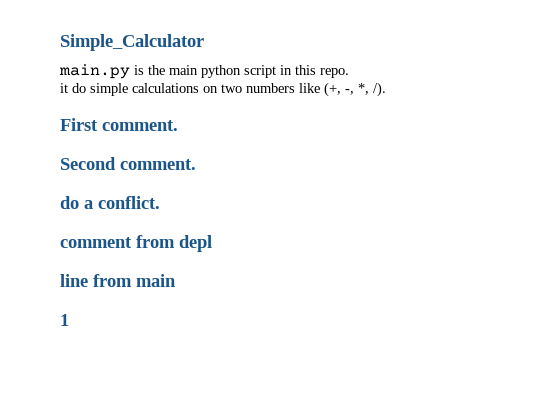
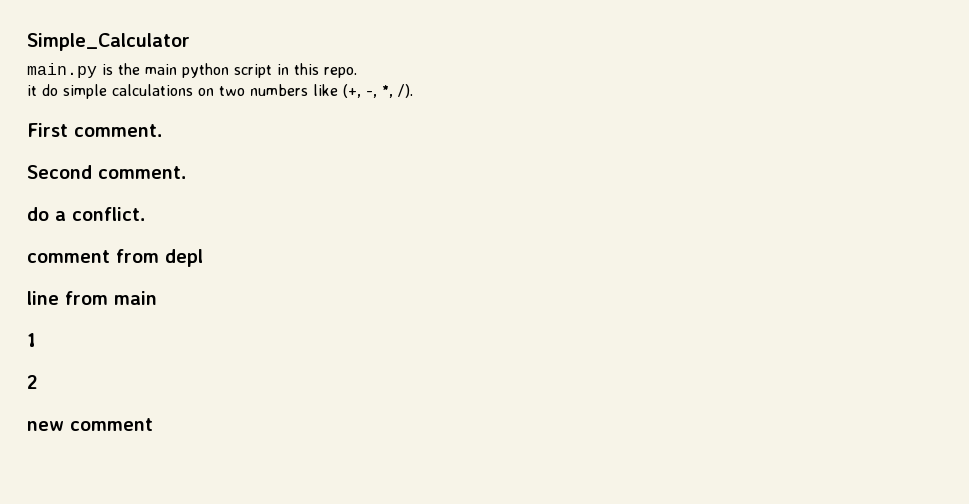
+ 2
+ new comment

